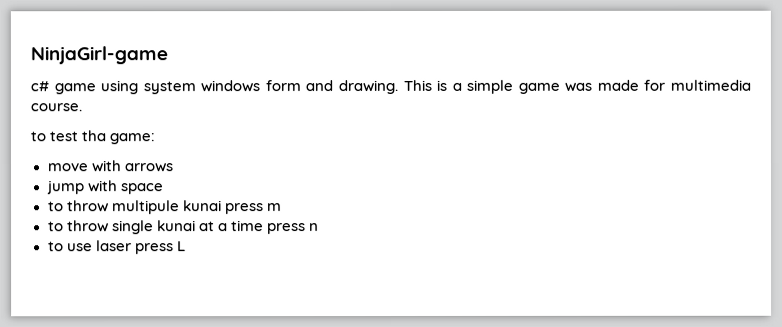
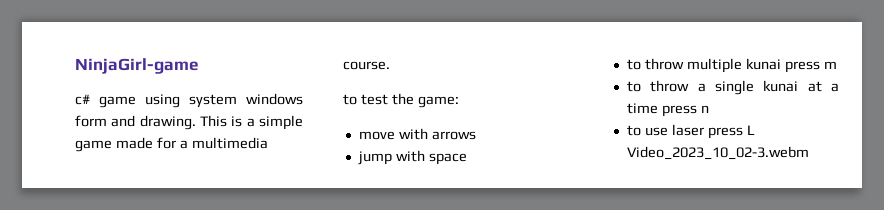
- This is a simple game was made for multimedia course.
+ This is a simple game made for a multimedia course.
- to test tha game:
+ to test the game:
- to throw multipule kunai press m
+ to throw multiple kunai press m
- to throw single kunai at a time press n
+ to throw a single kunai at a time press n
- to use laser press L
+ to use laser press L Video_2023_10_02-3.webm

